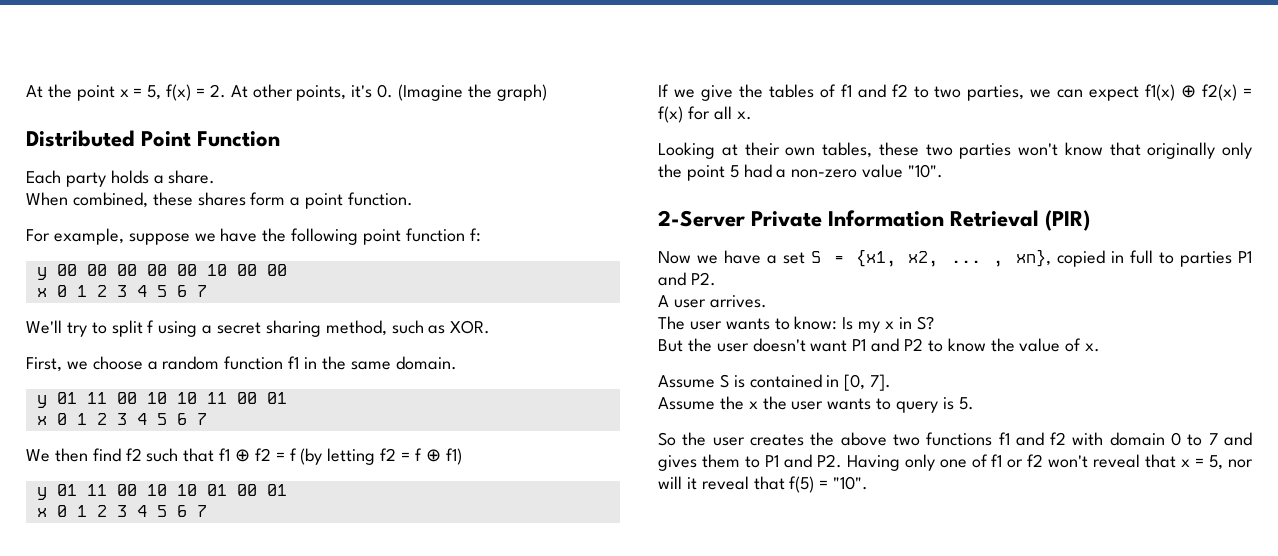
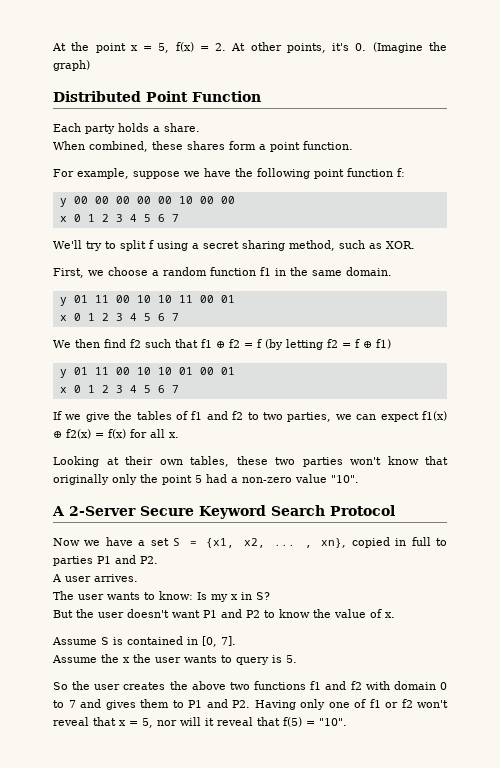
- 2-Server Private Information Retrieval (PIR)
+ A 2-Server Secure Keyword Search Protocol

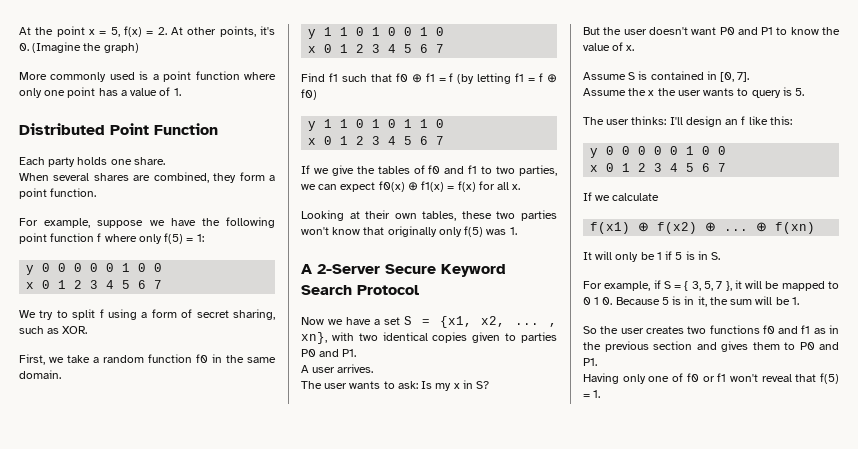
+ More commonly used is a point function where only one point has a value of 1.
- Each party holds a share.
+ Each party holds one share.
- When combined, these shares form a point function.
+ When several shares are combined, they form a point function.
- For example, suppose we have the following point function f:
- y 00 00 00 00 00 10 00 00
- x 0 1 2 3 4 5 6 7
- We'll try to split f using a secret sharing method, such as XOR.
- First, we choose a random function f1 in the same domain.
- y 01 11 00 10 10 11 00 01
+ For example, suppose we have the following point function f where only f(5) = 1:
+ y 0 0 0 0 0 1 0 0
- We then find f2 such that f1 ⊕ f2 = f (by letting f2 = f ⊕ f1)
- y 01 11 00 10 10 01 00 01
+ We try to split f using a form of secret sharing, such as XOR.
+ First, we take a random function f0 in the same domain.
+ y 1 1 0 1 0 0 1 0
+ x 0 1 2 3 4 5 6 7
+ Find f1 such that f0 ⊕ f1 = f (by letting f1 = f ⊕ f0)
+ y 1 1 0 1 0 1 1 0
- If we give the tables of f1 and f2 to two parties, we can expect f1(x) ⊕ f2(x) = f(x) for all x.
+ If we give the tables of f0 and f1 to two parties, we can expect f0(x) ⊕ f1(x) = f(x) for all x.
- Looking at their own tables, these two parties won't know that originally only the point 5 had a non-zero value "10".
+ Looking at their own tables, these two parties won't know that originally only f(5) was 1.
- Now we have a set S = {x1, x2, ... , xn}, copied in full to parties P1 and P2.
+ Now we have a set S = {x1, x2, ... , xn}, with two identical copies given to parties P0 and P1.
- The user wants to know: Is my x in S?
+ The user wants to ask: Is my x in S?
- But the user doesn't want P1 and P2 to know the value of x.
+ But the user doesn't want P0 and P1 to know the value of x.
- So the user creates the above two functions f1 and f2 with domain 0 to 7 and gives them to P1 and P2. Having only one of f1 or f2 won't reveal that x = 5, nor will it reveal that f(5) = "10".
+ The user thinks: I'll design an f like this:
+ y 0 0 0 0 0 1 0 0
+ x 0 1 2 3 4 5 6 7
+ If we calculate
+ f(x1) ⊕ f(x2) ⊕ ... ⊕ f(xn)
+ It will only be 1 if 5 is in S.
+ For example, if S = { 3, 5, 7 }, it will be mapped to 0 1 0. Because 5 is in it, the sum will be 1.
+ So the user creates two functions f0 and f1 as in the previous section and gives them to P0 and P1.
+ Having only one of f0 or f1 won't reveal that f(5) = 1.

